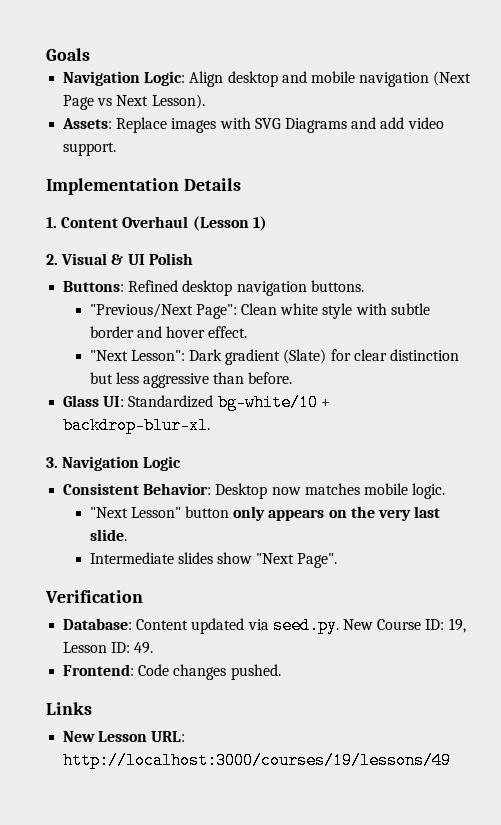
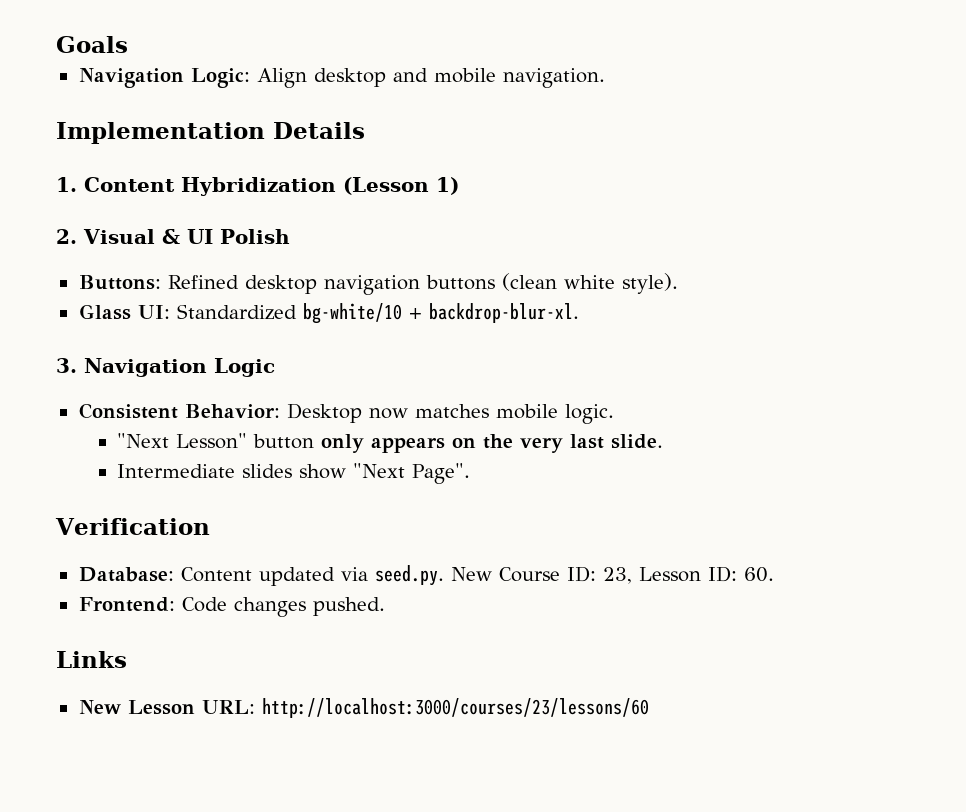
- Navigation Logic: Align desktop and mobile navigation (Next Page vs Next Lesson).
- Assets: Replace images with SVG Diagrams and add video support.
+ Navigation Logic: Align desktop and mobile navigation.
- 1. Content Overhaul (Lesson 1)
+ 1. Content Hybridization (Lesson 1)
- Buttons: Refined desktop navigation buttons.
- "Previous/Next Page": Clean white style with subtle border and hover effect.
- "Next Lesson": Dark gradient (Slate) for clear distinction but less aggressive than before.
+ Buttons: Refined desktop navigation buttons (clean white style).
- Database: Content updated via seed.py. New Course ID: 19, Lesson ID: 49.
+ Database: Content updated via seed.py. New Course ID: 23, Lesson ID: 60.
- New Lesson URL: http://localhost:3000/courses/19/lessons/49
+ New Lesson URL: http://localhost:3000/courses/23/lessons/60

